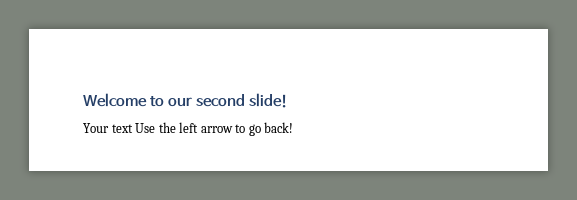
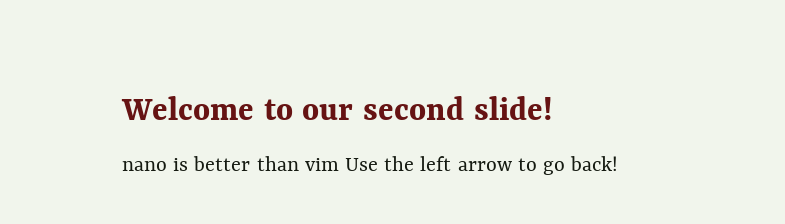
- Your text Use the left arrow to go back!
+ nano is better than vim Use the left arrow to go back!

